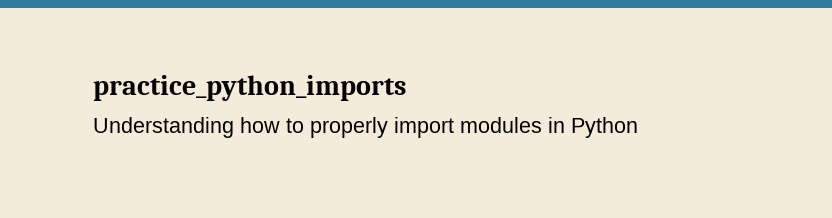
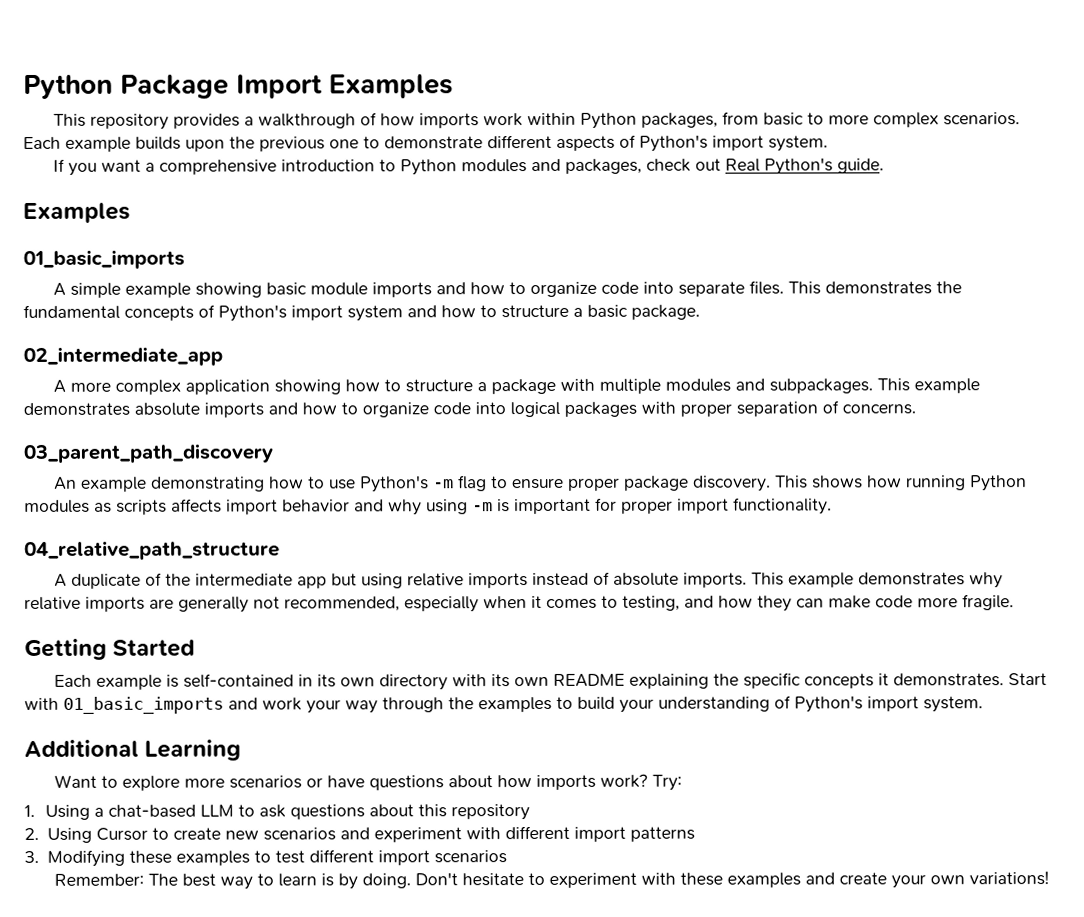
- practice_python_imports
- Understanding how to properly import modules in Python
+ Python Package Import Examples
+ This repository provides a walkthrough of how imports work within Python packages, from basic to more complex scenarios. Each example builds upon the previous one to demonstrate different aspects of Python's import system.
+ If you want a comprehensive introduction to Python modules and packages, check out Real Python's guide.
+ Examples
+ 01_basic_imports
+ A simple example showing basic module imports and how to organize code into separate files. This demonstrates the fundamental concepts of Python's import system and how to structure a basic package.
+ 02_intermediate_app
+ A more complex application showing how to structure a package with multiple modules and subpackages. This example demonstrates absolute imports and how to organize code into logical packages with proper separation of concerns.
+ 03_parent_path_discovery
+ An example demonstrating how to use Python's -m flag to ensure proper package discovery. This shows how running Python modules as scripts affects import behavior and why using -m is important for proper import functionality.
+ 04_relative_path_structure
+ A duplicate of the intermediate app but using relative imports instead of absolute imports. This example demonstrates why relative imports are generally not recommended, especially when it comes to testing, and how they can make code more fragile.
+ Getting Started
+ Each example is self-contained in its own directory with its own README explaining the specific concepts it demonstrates. Start with 01_basic_imports and work your way through the examples to build your understanding of Python's import system.
+ Additional Learning
+ Want to explore more scenarios or have questions about how imports work? Try:
+ 1. Using a chat-based LLM to ask questions about this repository
+ 2. Using Cursor to create new scenarios and experiment with different import patterns
+ 3. Modifying these examples to test different import scenarios
+ Remember: The best way to learn is by doing. Don't hesitate to experiment with these examples and create your own variations!

